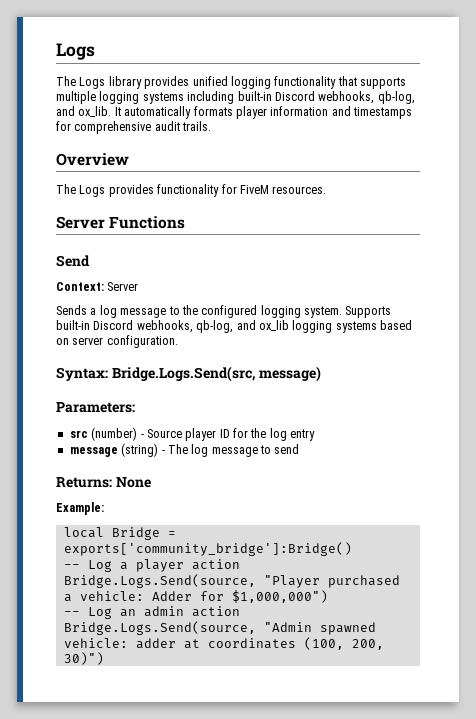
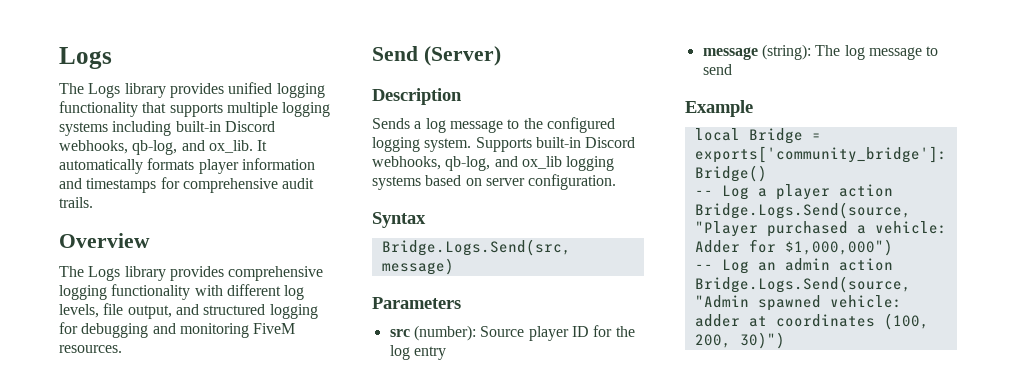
- The Logs provides functionality for FiveM resources.
- Server Functions
- Send
- Context: Server
+ The Logs library provides comprehensive logging functionality with different log levels, file output, and structured logging for debugging and monitoring FiveM resources.
+ Send (Server)
+ Description
- Syntax: Bridge.Logs.Send(src, message)
+ Syntax
+ Bridge.Logs.Send(src, message)
- Parameters:
+ Parameters
- src (number) - Source player ID for the log entry
+ src (number): Source player ID for the log entry
- message (string) - The log message to send
+ message (string): The log message to send
- Returns: None
- Example:
+ Example

